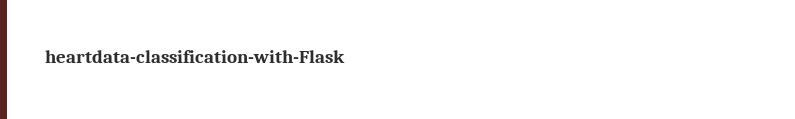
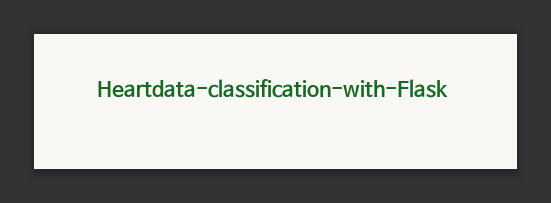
- heartdata-classification-with-Flask
+ Heartdata-classification-with-Flask

